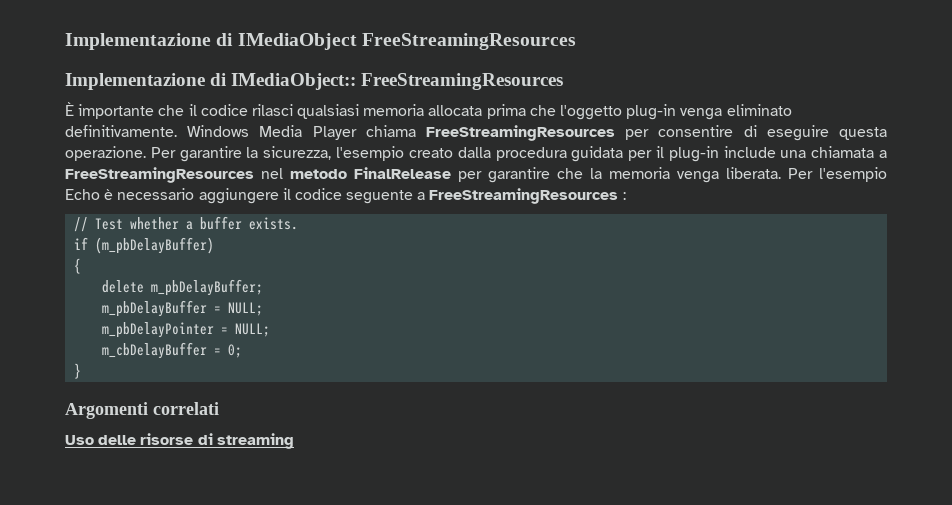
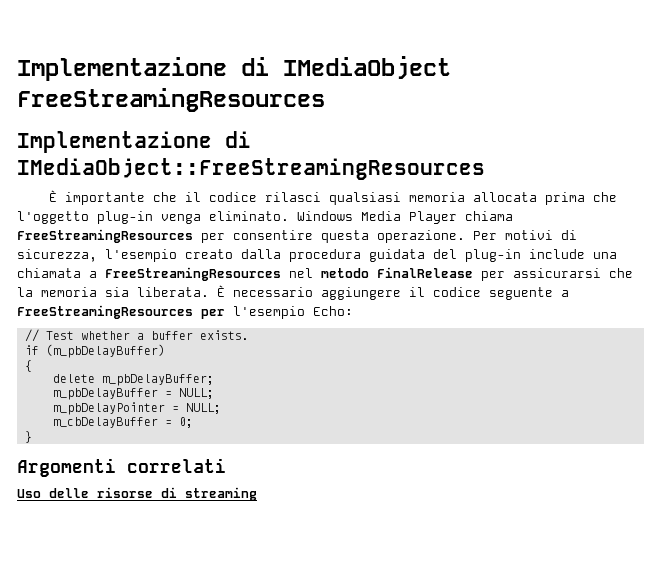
- Implementazione di IMediaObject:: FreeStreamingResources
+ Implementazione di IMediaObject::FreeStreamingResources
- È importante che il codice rilasci qualsiasi memoria allocata prima che l'oggetto plug-in venga eliminato definitivamente.
+ È importante che il codice rilasci qualsiasi memoria allocata prima che l'oggetto plug-in venga eliminato.
- Windows Media Player chiama FreeStreamingResources per consentire di eseguire questa operazione.
+ Windows Media Player chiama FreeStreamingResources per consentire questa operazione.
- Per garantire la sicurezza, l'esempio creato dalla procedura guidata per il plug-in include una chiamata a FreeStreamingResources nel metodo FinalRelease per garantire che la memoria venga liberata. Per l'esempio Echo è necessario aggiungere il codice seguente a FreeStreamingResources :
+ Per motivi di sicurezza, l'esempio creato dalla procedura guidata del plug-in include una chiamata a FreeStreamingResources nel metodo FinalRelease per assicurarsi che la memoria sia liberata. È necessario aggiungere il codice seguente a FreeStreamingResources per l'esempio Echo:

